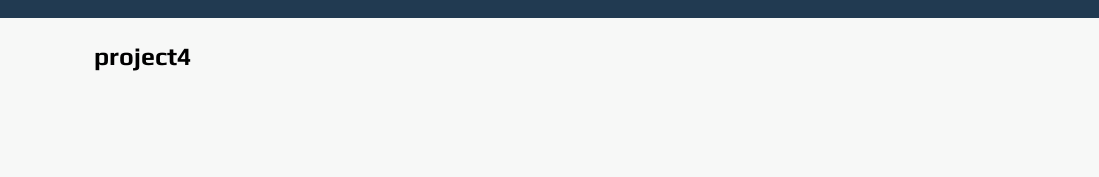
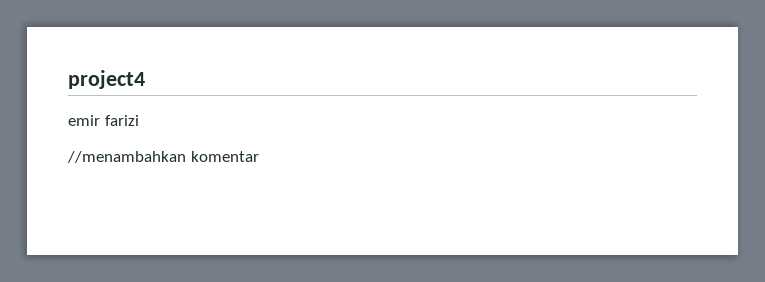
+ emir farizi
+ //menambahkan komentar

